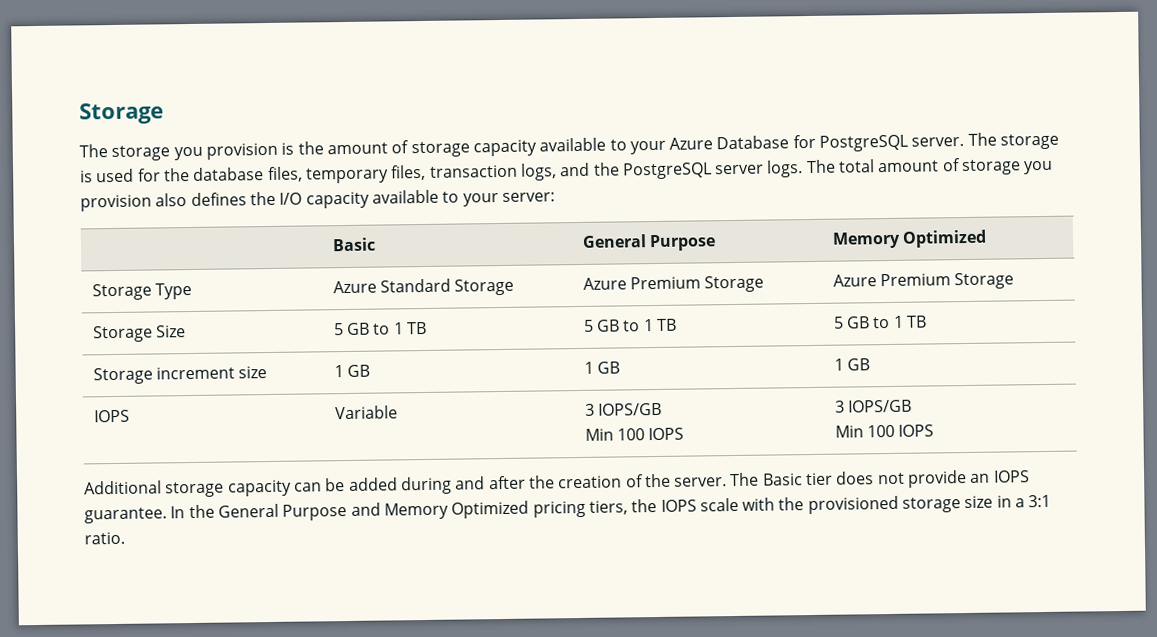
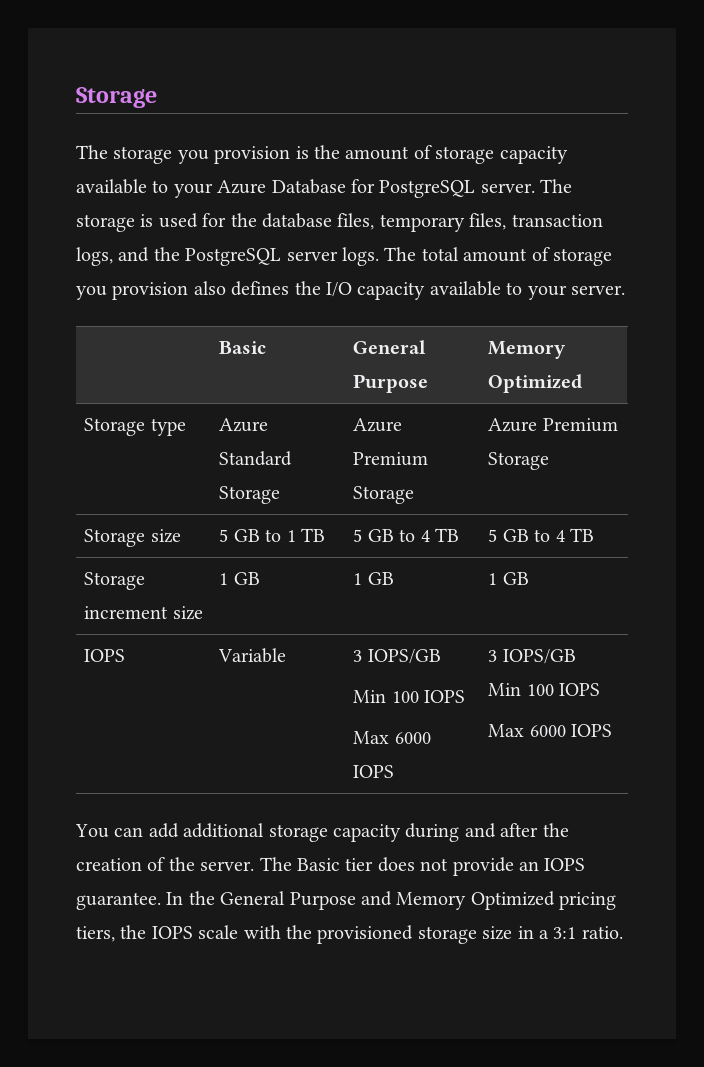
- The total amount of storage you provision also defines the I/O capacity available to your server:
+ The total amount of storage you provision also defines the I/O capacity available to your server.
- Storage Type | Azure Standard Storage | Azure Premium Storage | Azure Premium Storage
+ Storage type | Azure Standard Storage | Azure Premium Storage | Azure Premium Storage
- Storage Size | 5 GB to 1 TB | 5 GB to 1 TB | 5 GB to 1 TB
+ Storage size | 5 GB to 1 TB | 5 GB to 4 TB | 5 GB to 4 TB
  IOPS | Variable | 3 IOPS/GB
- Min 100 IOPS | 3 IOPS/GB
  Min 100 IOPS
- Additional storage capacity can be added during and after the creation of the server.
+ Max 6000 IOPS | 3 IOPS/GB
+ Min 100 IOPS
+ Max 6000 IOPS
+ You can add additional storage capacity during and after the creation of the server.

